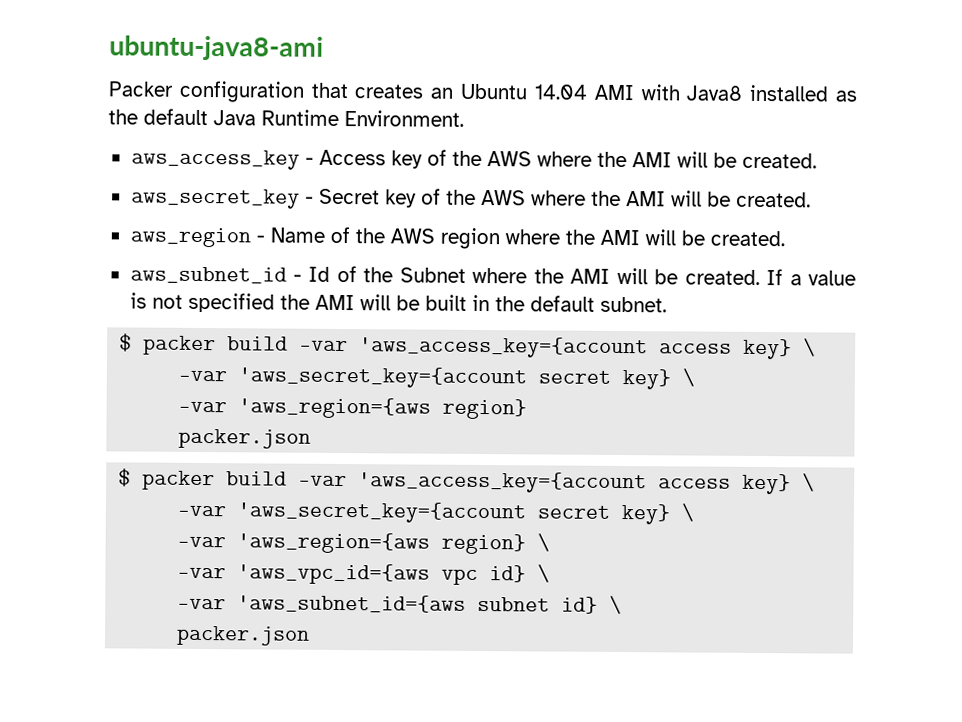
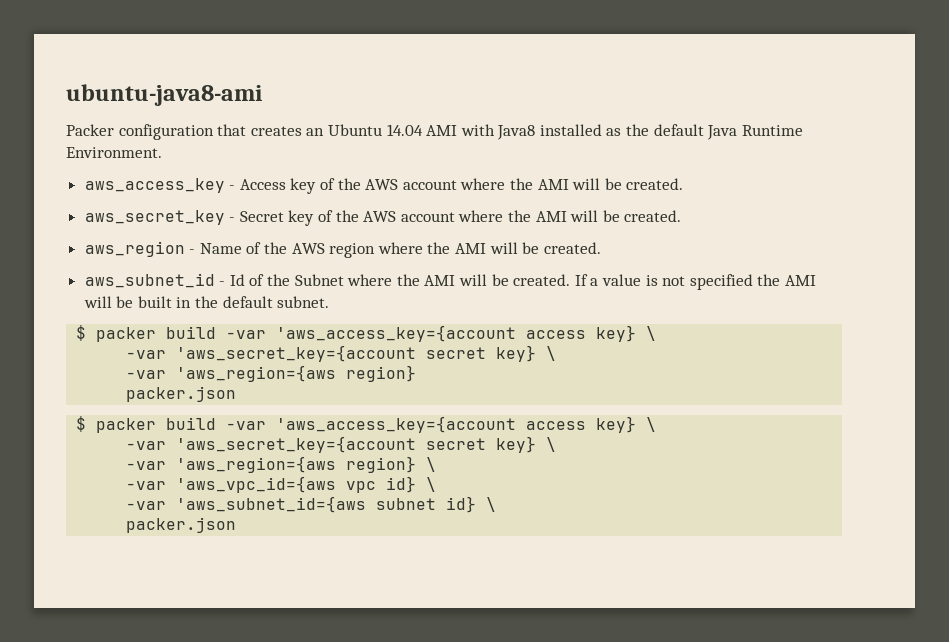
- aws_access_key - Access key of the AWS where the AMI will be created.
+ aws_access_key - Access key of the AWS account where the AMI will be created.
- aws_secret_key - Secret key of the AWS where the AMI will be created.
+ aws_secret_key - Secret key of the AWS account where the AMI will be created.

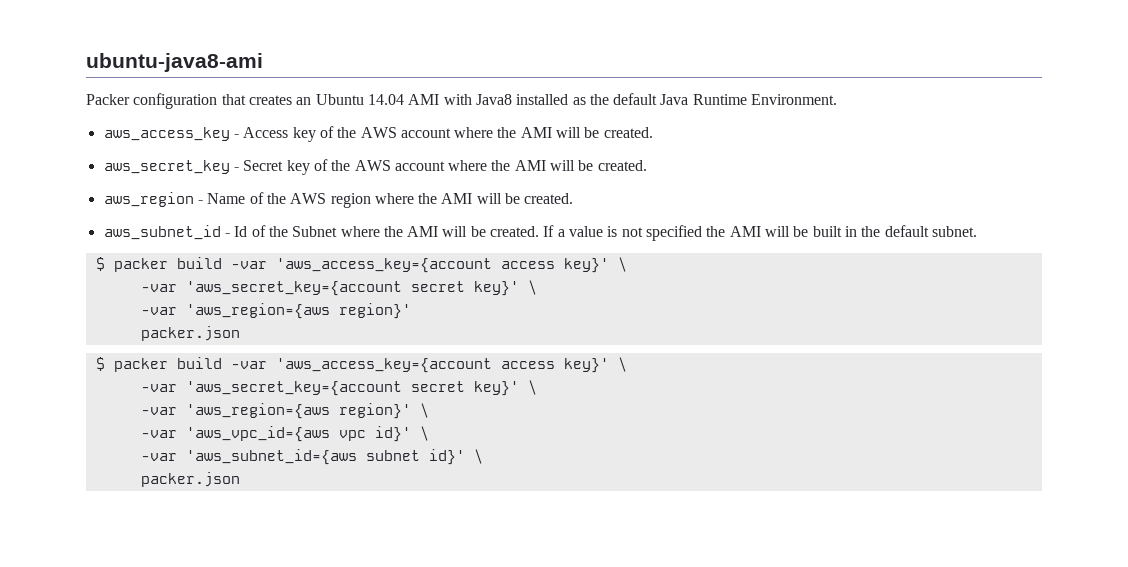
  If a value is not specified the AMI will be built in the default subnet.
- $ packer build -var 'aws_access_key={account access key} \
- -var 'aws_secret_key={account secret key} \
- -var 'aws_region={aws region}
+ $ packer build -var 'aws_access_key={account access key}' \
+ -var 'aws_secret_key={account secret key}' \
+ -var 'aws_region={aws region}'
  packer.json
- $ packer build -var 'aws_access_key={account access key} \
- -var 'aws_secret_key={account secret key} \
- -var 'aws_region={aws region} \
+ $ packer build -var 'aws_access_key={account access key}' \
+ -var 'aws_secret_key={account secret key}' \
+ -var 'aws_region={aws region}' \
- -var 'aws_vpc_id={aws vpc id} \
+ -var 'aws_vpc_id={aws vpc id}' \
- -var 'aws_subnet_id={aws subnet id} \
+ -var 'aws_subnet_id={aws subnet id}' \

